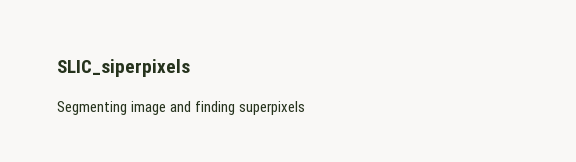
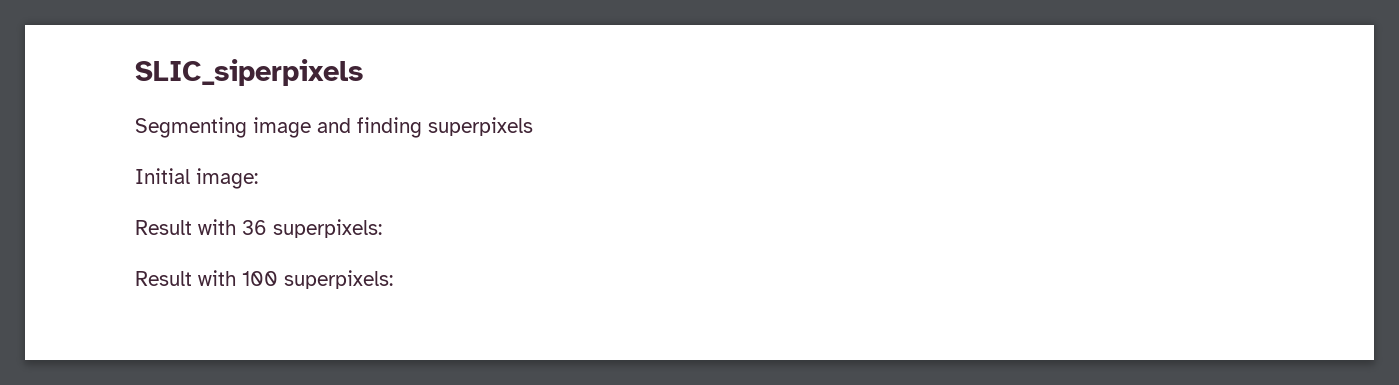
+ Initial image:
+ Result with 36 superpixels:
+ Result with 100 superpixels:

